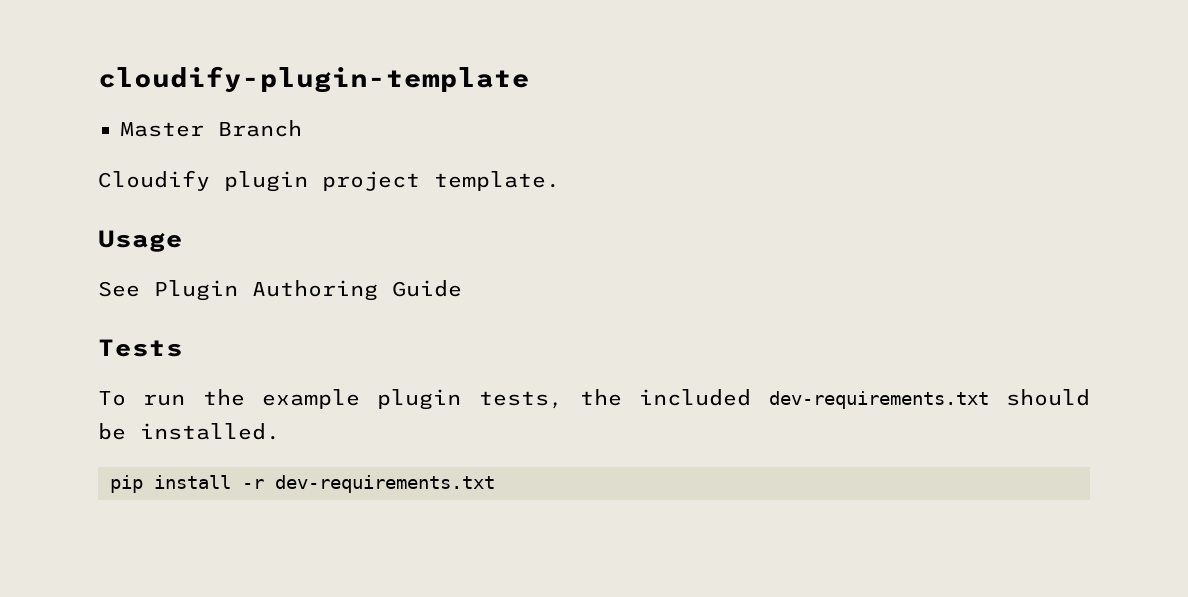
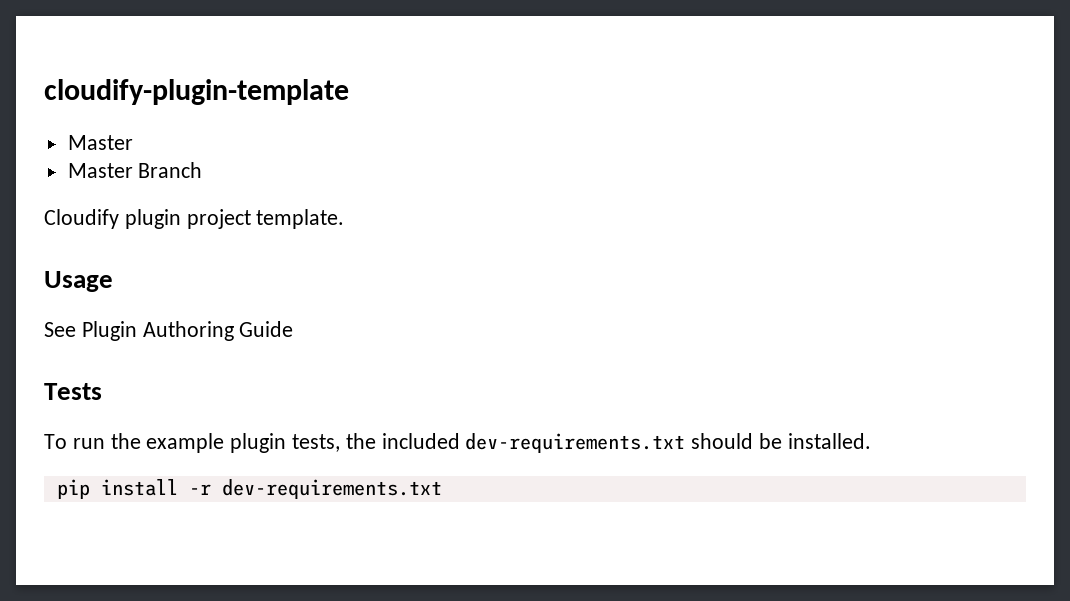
  cloudify-plugin-template
+ Master

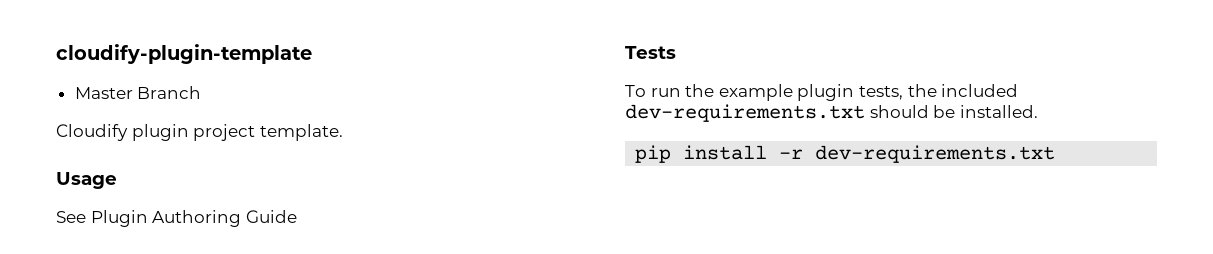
  cloudify-plugin-template
- Master

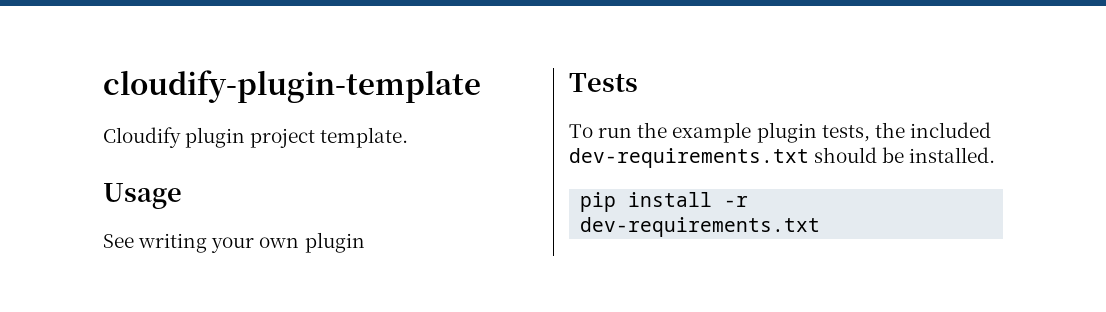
- Master Branch
- See Plugin Authoring Guide
+ See writing your own plugin

